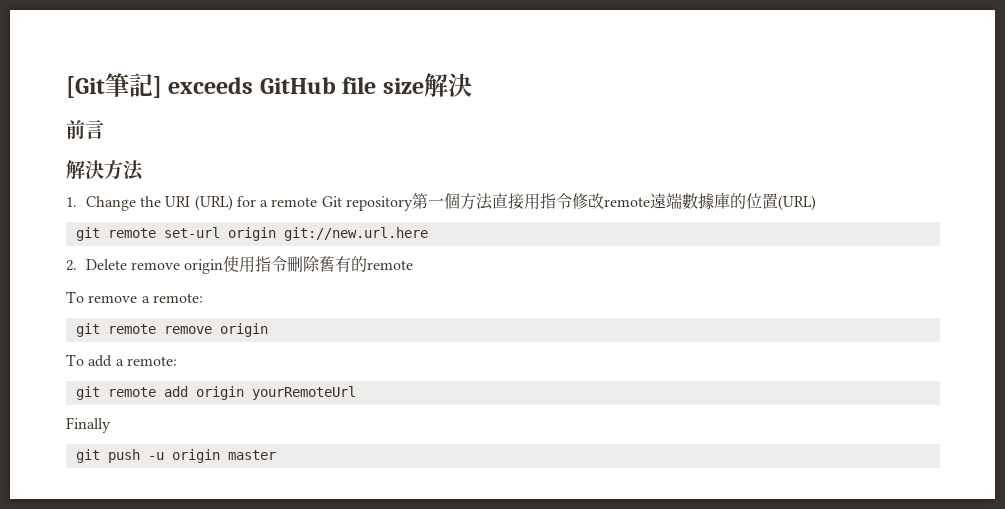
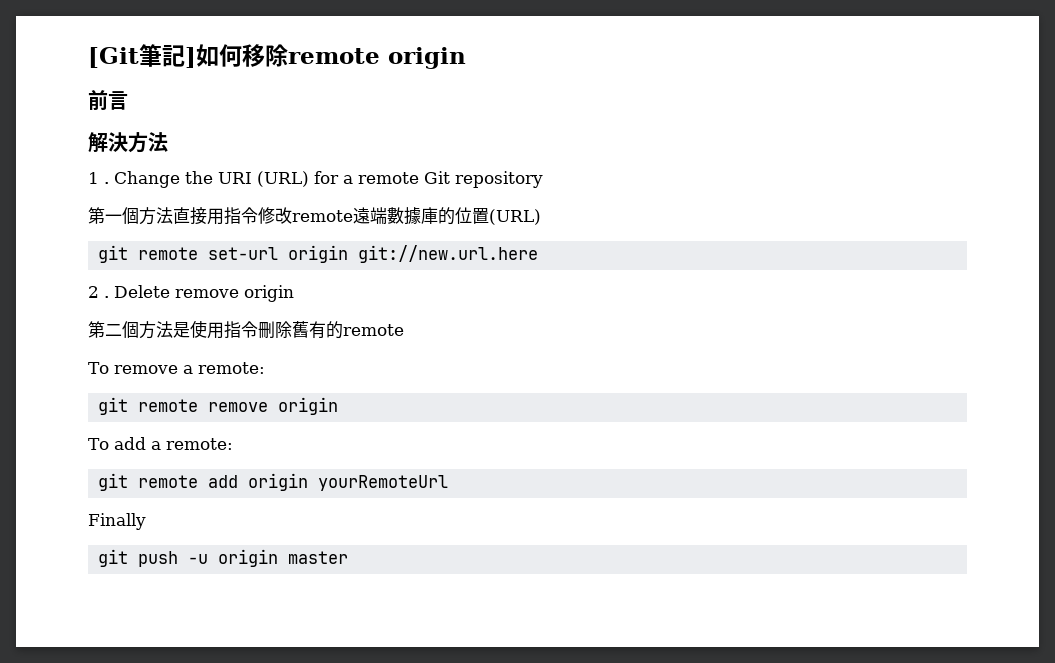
- [Git筆記] exceeds GitHub file size解決
+ [Git筆記]如何移除remote origin
- 1. Change the URI (URL) for a remote Git repository第一個方法直接用指令修改remote遠端數據庫的位置(URL)
+ 1 . Change the URI (URL) for a remote Git repository
+ 第一個方法直接用指令修改remote遠端數據庫的位置(URL)
- 2. Delete remove origin使用指令刪除舊有的remote
+ 2 . Delete remove origin
+ 第二個方法是使用指令刪除舊有的remote

